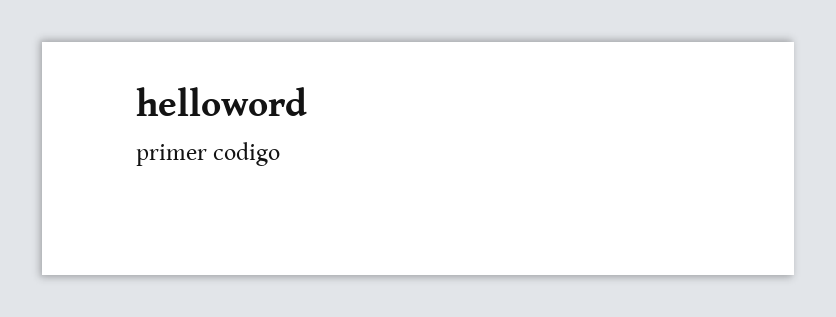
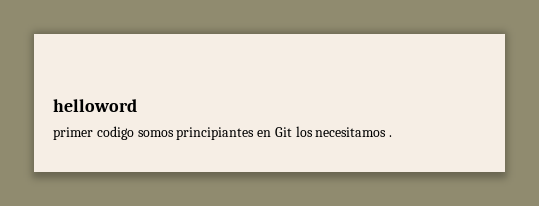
- primer codigo
+ primer codigo somos principiantes en Git los necesitamos .

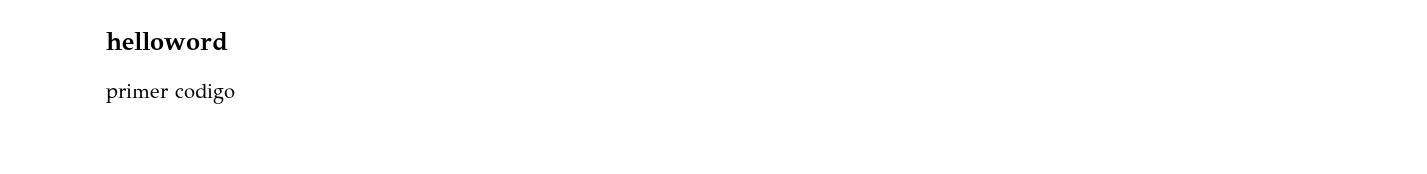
- primer codigo somos principiantes en Git los necesitamos .
+ primer codigo

